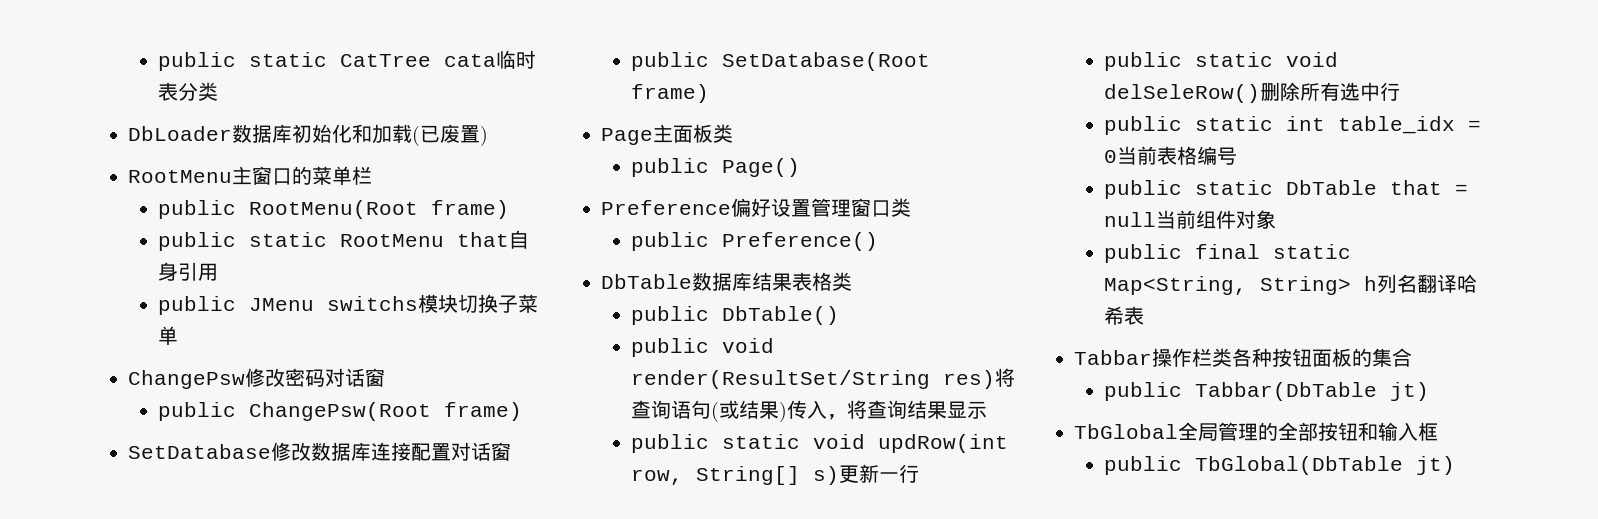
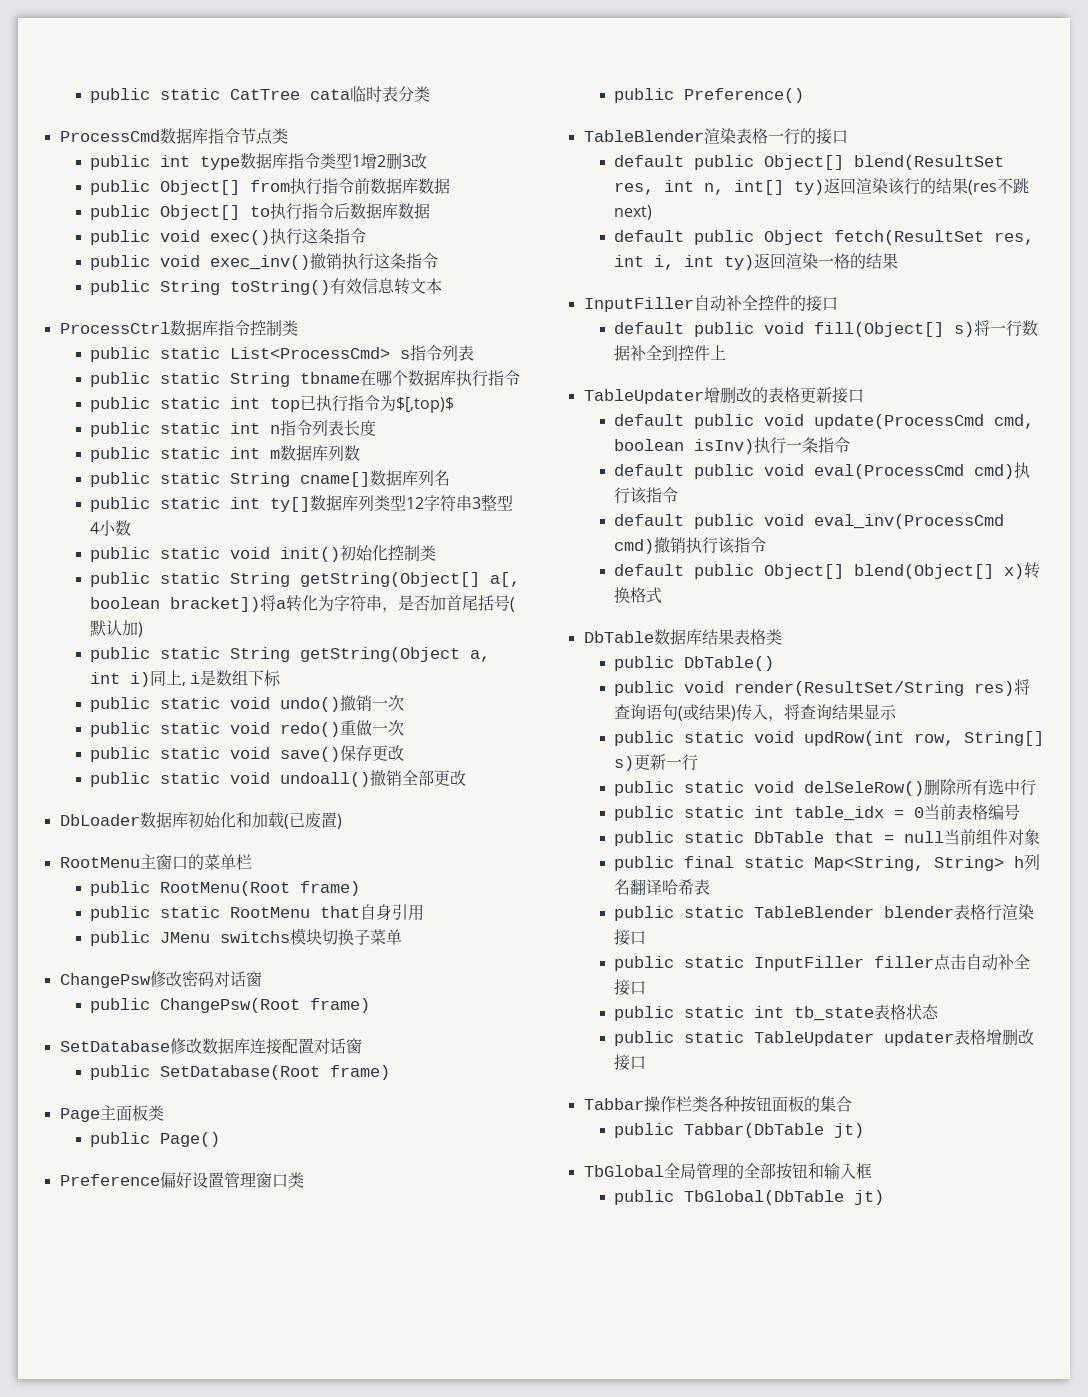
+ ProcessCmd数据库指令节点类
+ public int type数据库指令类型1增2删3改
+ public Object[] from执行指令前数据库数据
+ public Object[] to执行指令后数据库数据
+ public void exec()执行这条指令
+ public void exec_inv()撤销执行这条指令
+ public String toString()有效信息转文本
+ ProcessCtrl数据库指令控制类
+ public static List<ProcessCmd> s指令列表
+ public static String tbname在哪个数据库执行指令
+ public static int top已执行指令为$[,top)$
+ public static int n指令列表长度
+ public static int m数据库列数
+ public static String cname[]数据库列名
+ public static int ty[]数据库列类型12字符串3整型4小数
+ public static void init()初始化控制类
+ public static String getString(Object[] a[, boolean bracket])将a转化为字符串，是否加首尾括号(默认加)
+ public static String getString(Object a, int i)同上, i是数组下标
+ public static void undo()撤销一次
+ public static void redo()重做一次
+ public static void save()保存更改
+ public static void undoall()撤销全部更改
+ TableBlender渲染表格一行的接口
+ default public Object[] blend(ResultSet res, int n, int[] ty)返回渲染该行的结果(res不跳next)
+ default public Object fetch(ResultSet res, int i, int ty)返回渲染一格的结果
+ InputFiller自动补全控件的接口
+ default public void fill(Object[] s)将一行数据补全到控件上
+ TableUpdater增删改的表格更新接口
+ default public void update(ProcessCmd cmd, boolean isInv)执行一条指令
+ default public void eval(ProcessCmd cmd)执行该指令
+ default public void eval_inv(ProcessCmd cmd)撤销执行该指令
+ default public Object[] blend(Object[] x)转换格式
+ public static TableBlender blender表格行渲染接口
+ public static InputFiller filler点击自动补全接口
+ public static int tb_state表格状态
+ public static TableUpdater updater表格增删改接口

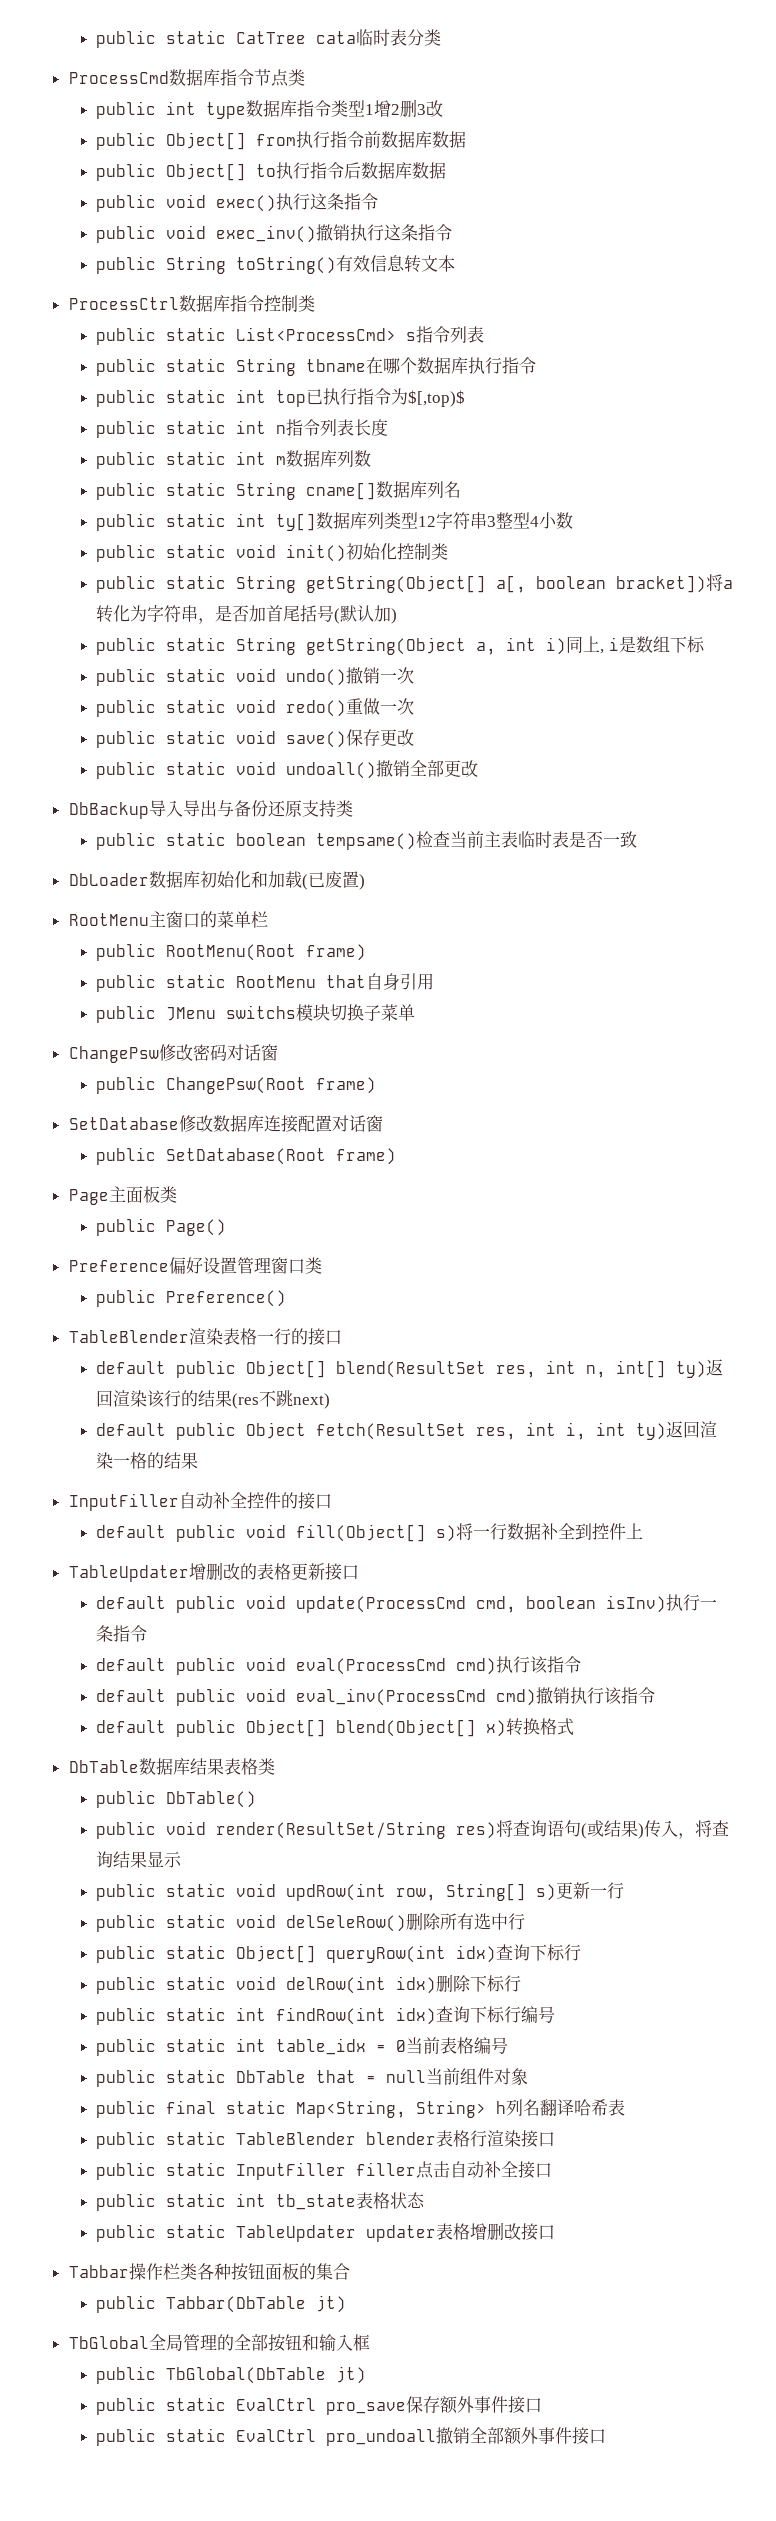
+ DbBackup导入导出与备份还原支持类
+ public static boolean tempsame()检查当前主表临时表是否一致
+ public static Object[] queryRow(int idx)查询下标行
+ public static void delRow(int idx)删除下标行
+ public static int findRow(int idx)查询下标行编号
+ public static EvalCtrl pro_save保存额外事件接口
+ public static EvalCtrl pro_undoall撤销全部额外事件接口

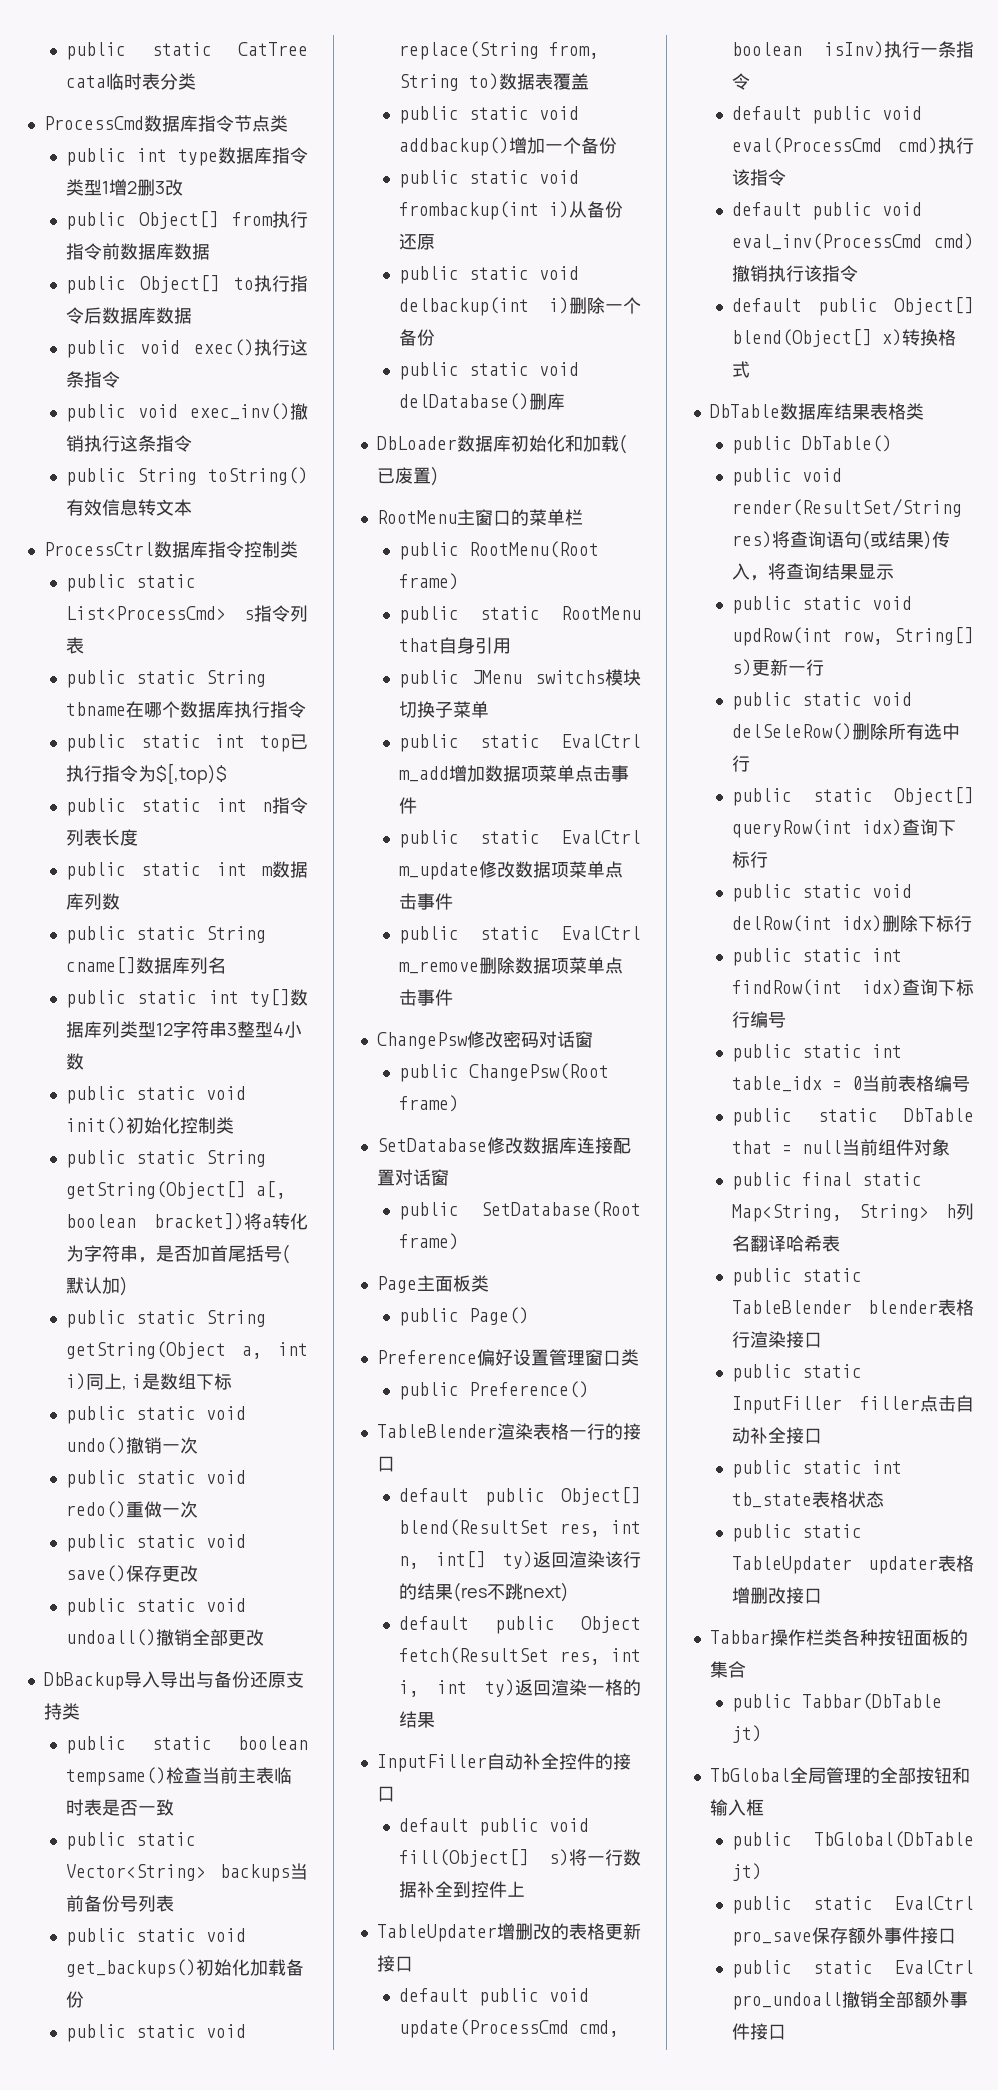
+ public static Vector<String> backups当前备份号列表
+ public static void get_backups()初始化加载备份
+ public static void replace(String from, String to)数据表覆盖
+ public static void addbackup()增加一个备份
+ public static void frombackup(int i)从备份还原
+ public static void delbackup(int i)删除一个备份
+ public static void delDatabase()删库
+ public static EvalCtrl m_add增加数据项菜单点击事件
+ public static EvalCtrl m_update修改数据项菜单点击事件
+ public static EvalCtrl m_remove删除数据项菜单点击事件

